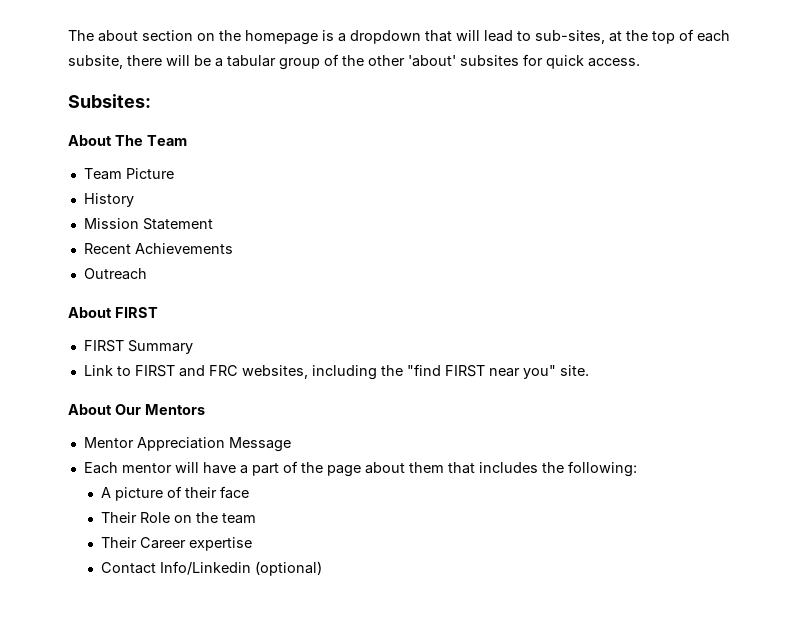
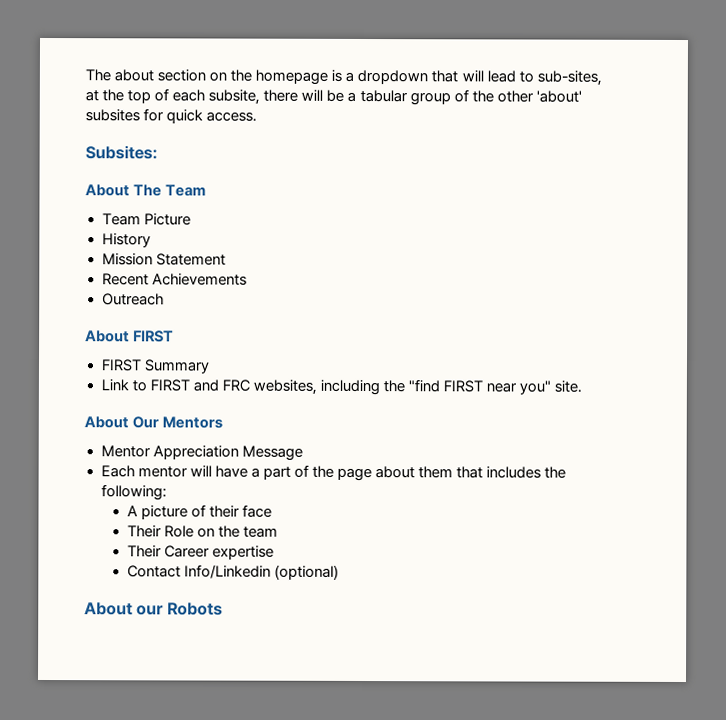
+ About our Robots

